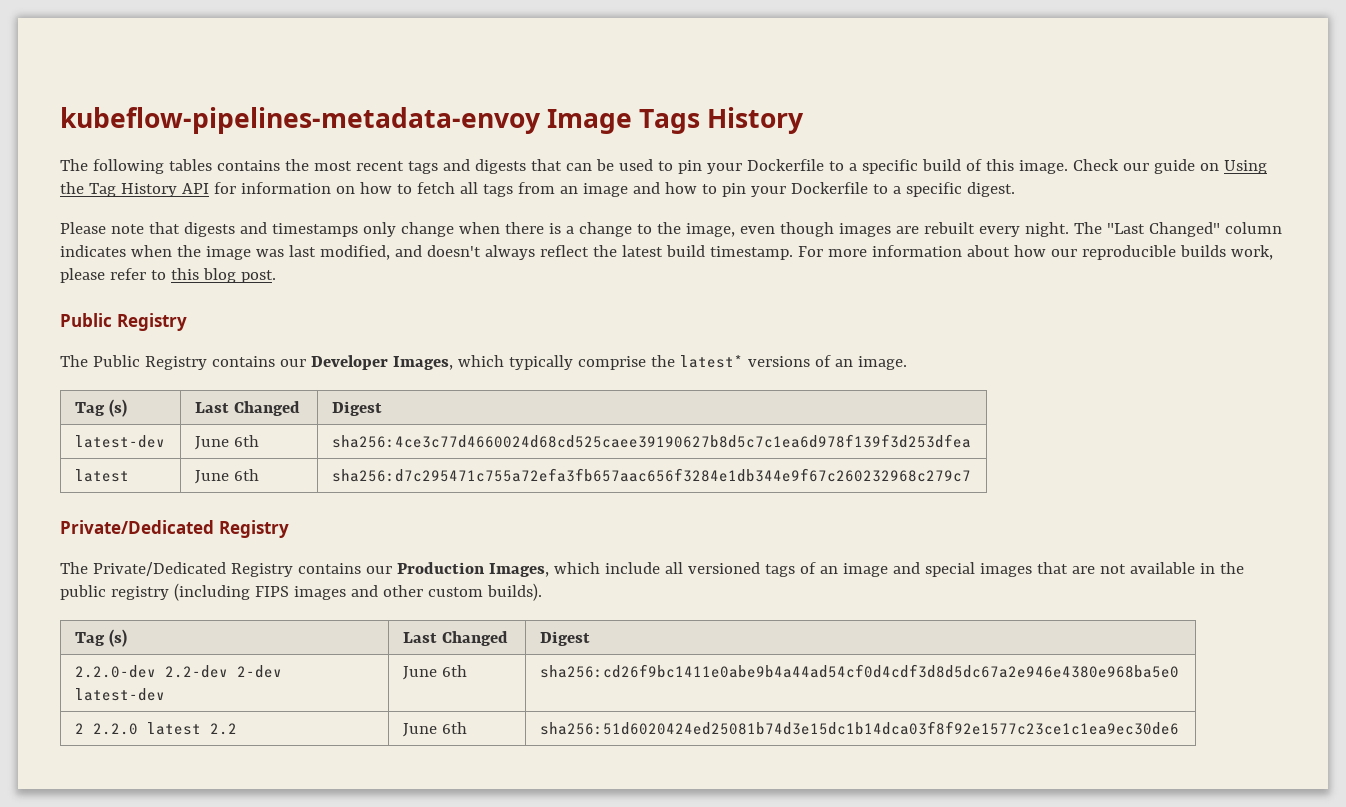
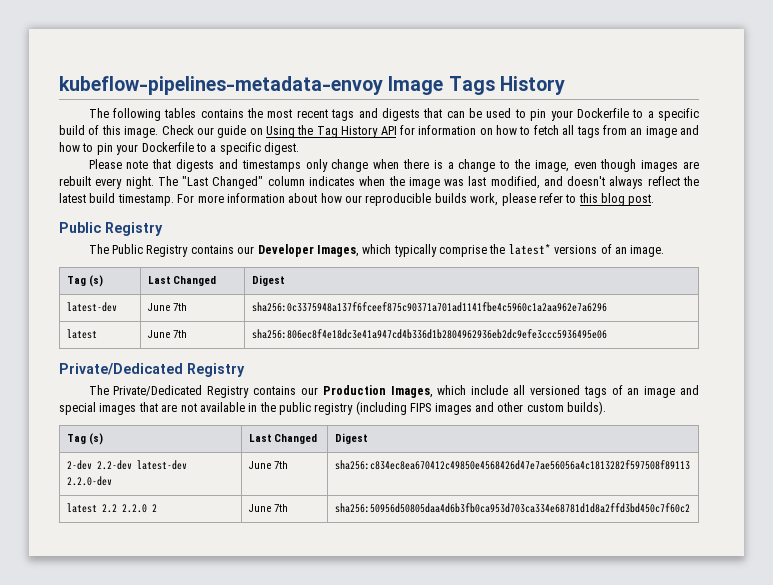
- latest-dev | June 6th | sha256:4ce3c77d4660024d68cd525caee39190627b8d5c7c1ea6d978f139f3d253dfea
+ latest-dev | June 7th | sha256:0c3375948a137f6fceef875c90371a701ad1141fbe4c5960c1a2aa962e7a6296
- latest | June 6th | sha256:d7c295471c755a72efa3fb657aac656f3284e1db344e9f67c260232968c279c7
+ latest | June 7th | sha256:806ec8f4e18dc3e41a947cd4b336d1b2804962936eb2dc9efe3ccc5936495e06
- 2.2.0-dev 2.2-dev 2-dev latest-dev | June 6th | sha256:cd26f9bc1411e0abe9b4a44ad54cf0d4cdf3d8d5dc67a2e946e4380e968ba5e0
- 2 2.2.0 latest 2.2 | June 6th | sha256:51d6020424ed25081b74d3e15dc1b14dca03f8f92e1577c23ce1c1ea9ec30de6
+ 2-dev 2.2-dev latest-dev 2.2.0-dev | June 7th | sha256:c834ec8ea670412c49850e4568426d47e7ae56056a4c1813282f597508f89113
+ latest 2.2 2.2.0 2 | June 7th | sha256:50956d50805daa4d6b3fb0ca953d703ca334e68781d1d8a2ffd3bd450c7f60c2

